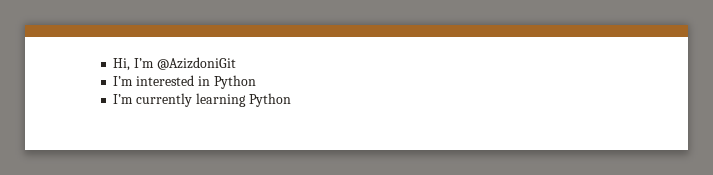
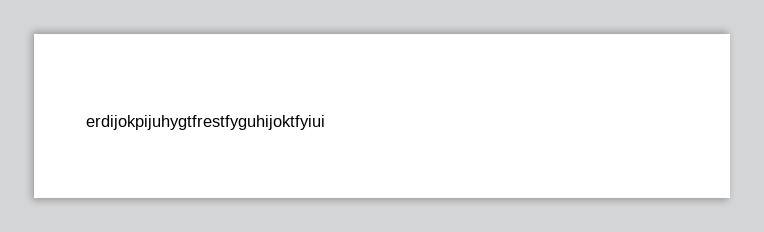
- Hi, I’m @AzizdoniGit
- I’m interested in Python
- I’m currently learning Python
+ erdijokpijuhygtfrestfyguhijoktfyiui

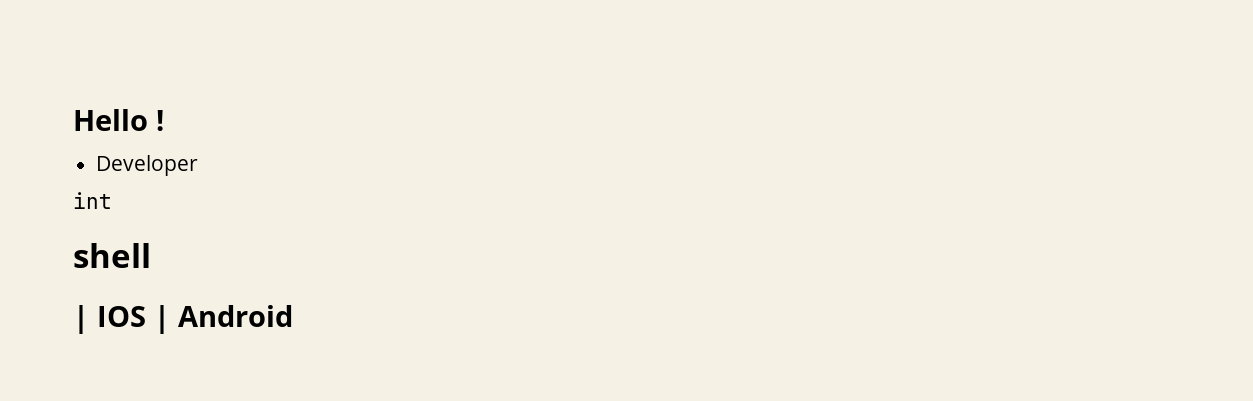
- erdijokpijuhygtfrestfyguhijoktfyiui
+ Hello !
+ Developer
+ int
+ shell
+ | IOS | Android

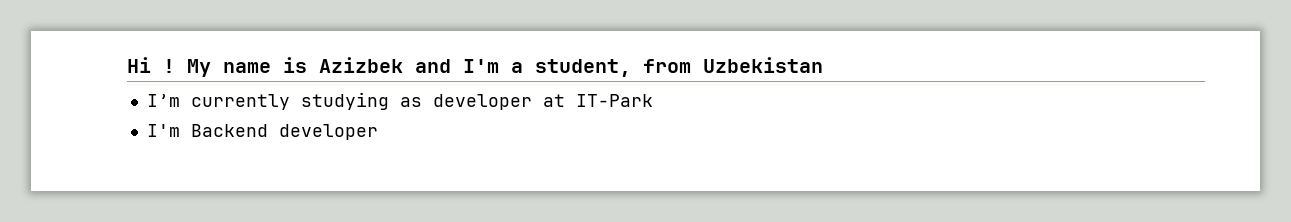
- Hello !
- Developer
- int
- shell
- | IOS | Android
+ Hi ! My name is Azizbek and I'm a student, from Uzbekistan
+ I’m currently studying as developer at IT-Park
+ I'm Backend developer

